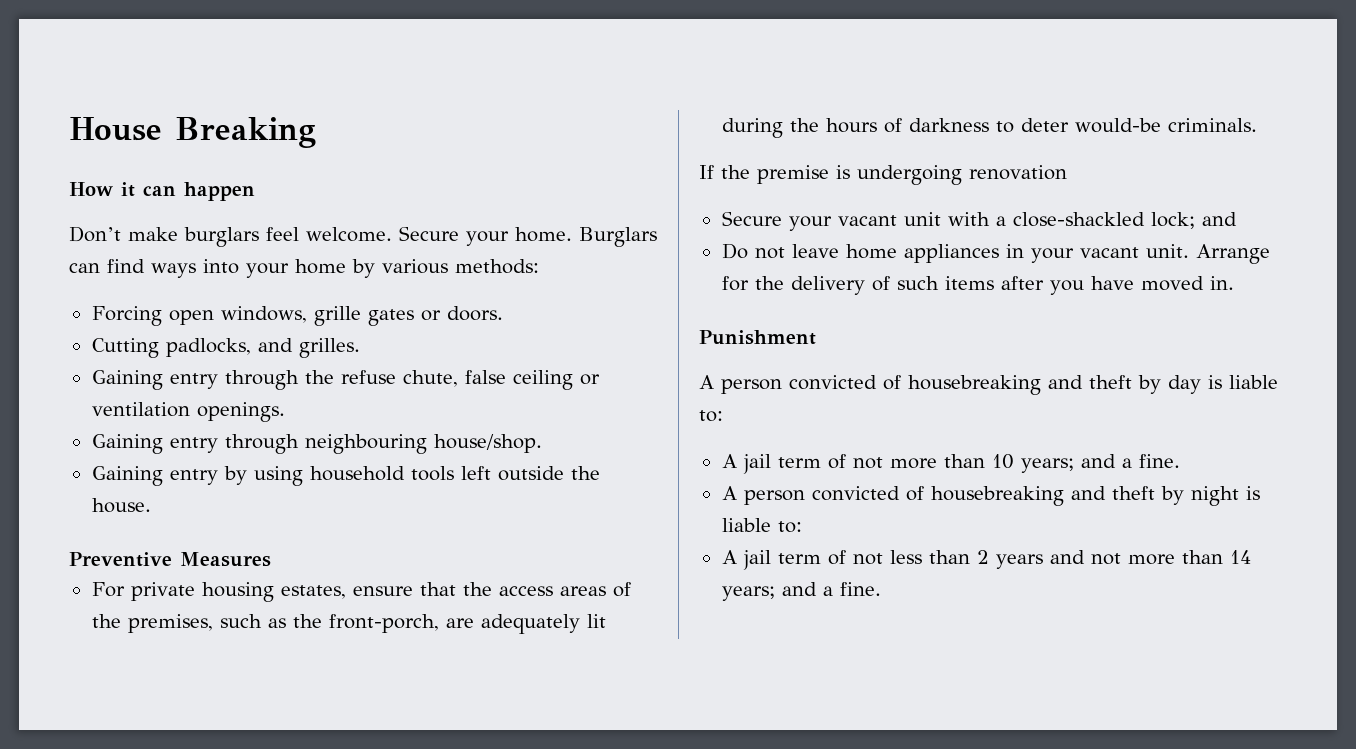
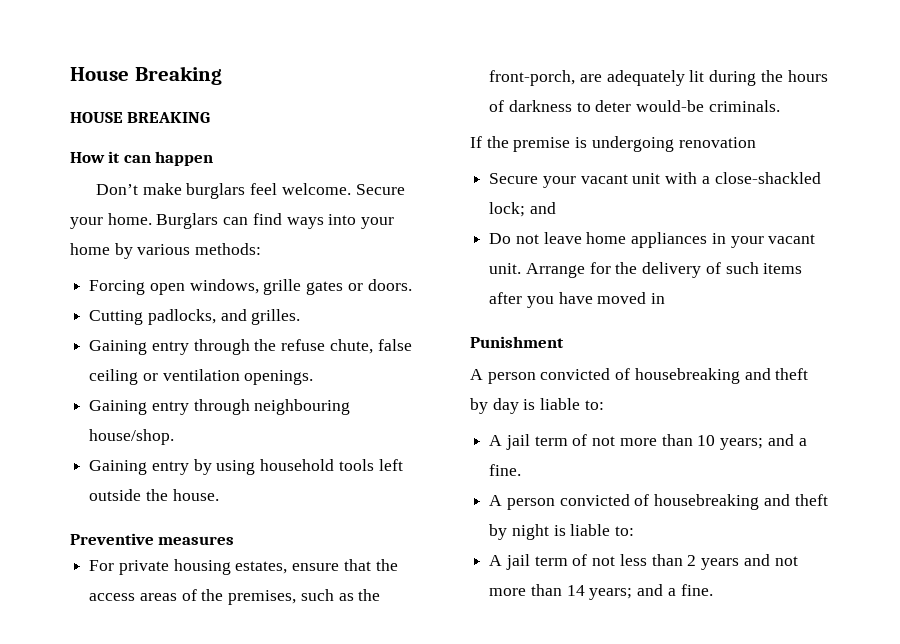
+ HOUSE BREAKING
- Preventive Measures
+ Preventive measures
- Arrange for the delivery of such items after you have moved in.
+ Arrange for the delivery of such items after you have moved in

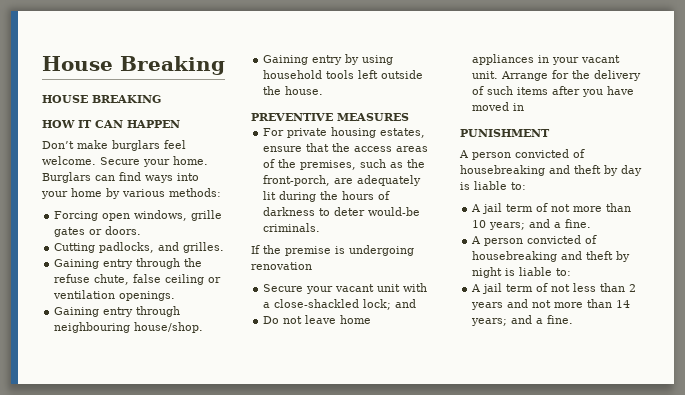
- How it can happen
+ HOW IT CAN HAPPEN
- Preventive measures
+ PREVENTIVE MEASURES
- Punishment
+ PUNISHMENT

